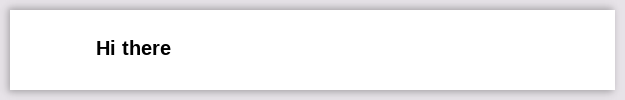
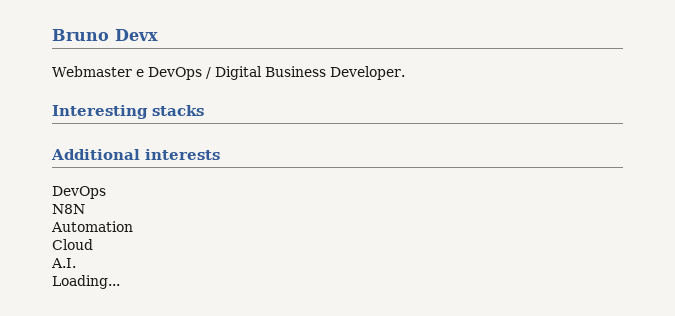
- Hi there
+ Bruno Devx
+ Webmaster e DevOps / Digital Business Developer.
+ Interesting stacks
+ Additional interests
+ DevOps
+ N8N
+ Automation
+ Cloud
+ A.I.
+ Loading...

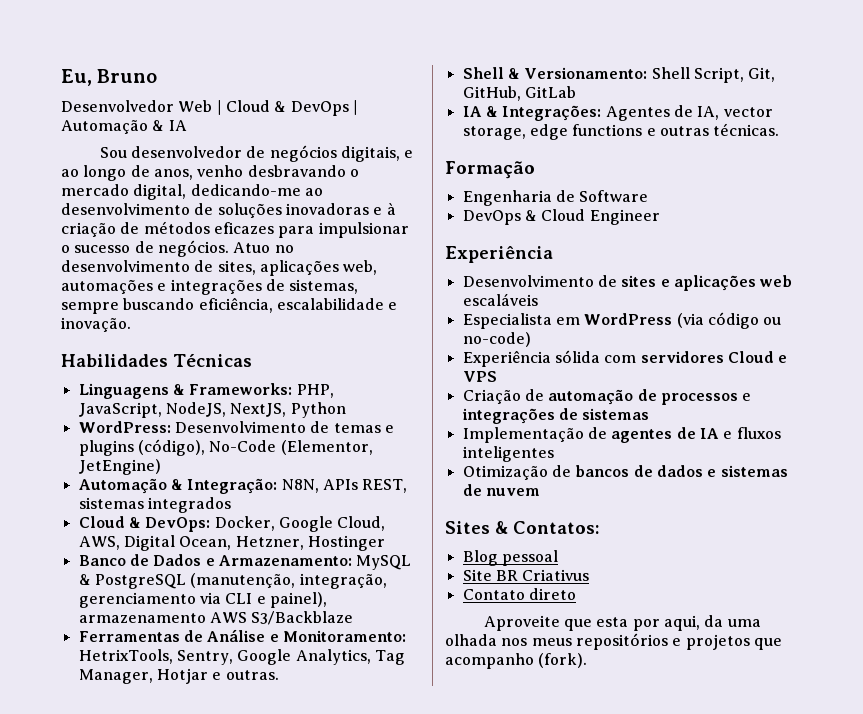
- Bruno Devx
- Webmaster e DevOps / Digital Business Developer.
- Interesting stacks
- Additional interests
- DevOps
- N8N
- Automation
- Cloud
- A.I.
- Loading...
+ Eu, Bruno
+ Desenvolvedor Web | Cloud & DevOps | Automação & IA
+ Sou desenvolvedor de negócios digitais, e ao longo de anos, venho desbravando o mercado digital, dedicando-me ao desenvolvimento de soluções inovadoras e à criação de métodos eficazes para impulsionar o sucesso de negócios. Atuo no desenvolvimento de sites, aplicações web, automações e integrações de sistemas, sempre buscando eficiência, escalabilidade e inovação.
+ Habilidades Técnicas
+ Linguagens & Frameworks: PHP, JavaScript, NodeJS, NextJS, Python
+ WordPress: Desenvolvimento de temas e plugins (código), No-Code (Elementor, JetEngine)
+ Automação & Integração: N8N, APIs REST, sistemas integrados
+ Cloud & DevOps: Docker, Google Cloud, AWS, Digital Ocean, Hetzner, Hostinger
+ Banco de Dados e Armazenamento: MySQL & PostgreSQL (manutenção, integração, gerenciamento via CLI e painel), armazenamento AWS S3/Backblaze
+ Ferramentas de Análise e Monitoramento: HetrixTools, Sentry, Google Analytics, Tag Manager, Hotjar e outras.
+ Shell & Versionamento: Shell Script, Git, GitHub, GitLab
+ IA & Integrações: Agentes de IA, vector storage, edge functions e outras técnicas.
+ Formação
+ Engenharia de Software
+ DevOps & Cloud Engineer
+ Experiência
+ Desenvolvimento de sites e aplicações web escaláveis
+ Especialista em WordPress (via código ou no-code)
+ Experiência sólida com servidores Cloud e VPS
+ Criação de automação de processos e integrações de sistemas
+ Implementação de agentes de IA e fluxos inteligentes
+ Otimização de bancos de dados e sistemas de nuvem
+ Sites & Contatos:
+ Blog pessoal
+ Site BR Criativus
+ Contato direto
+ Aproveite que esta por aqui, da uma olhada nos meus repositórios e projetos que acompanho (fork).

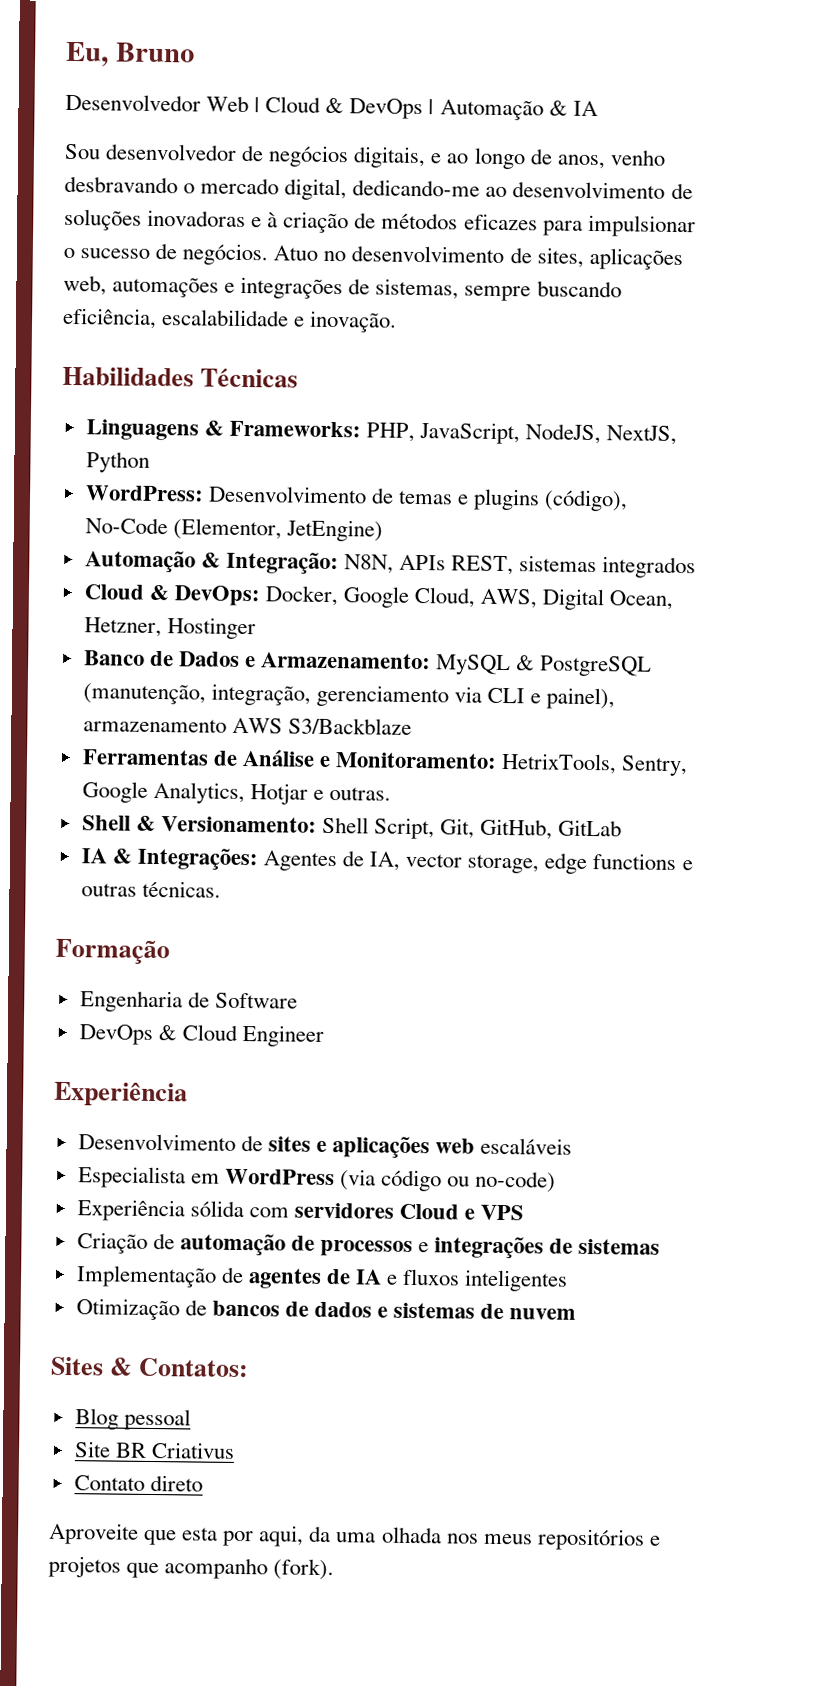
- Ferramentas de Análise e Monitoramento: HetrixTools, Sentry, Google Analytics, Tag Manager, Hotjar e outras.
+ Ferramentas de Análise e Monitoramento: HetrixTools, Sentry, Google Analytics, Hotjar e outras.

